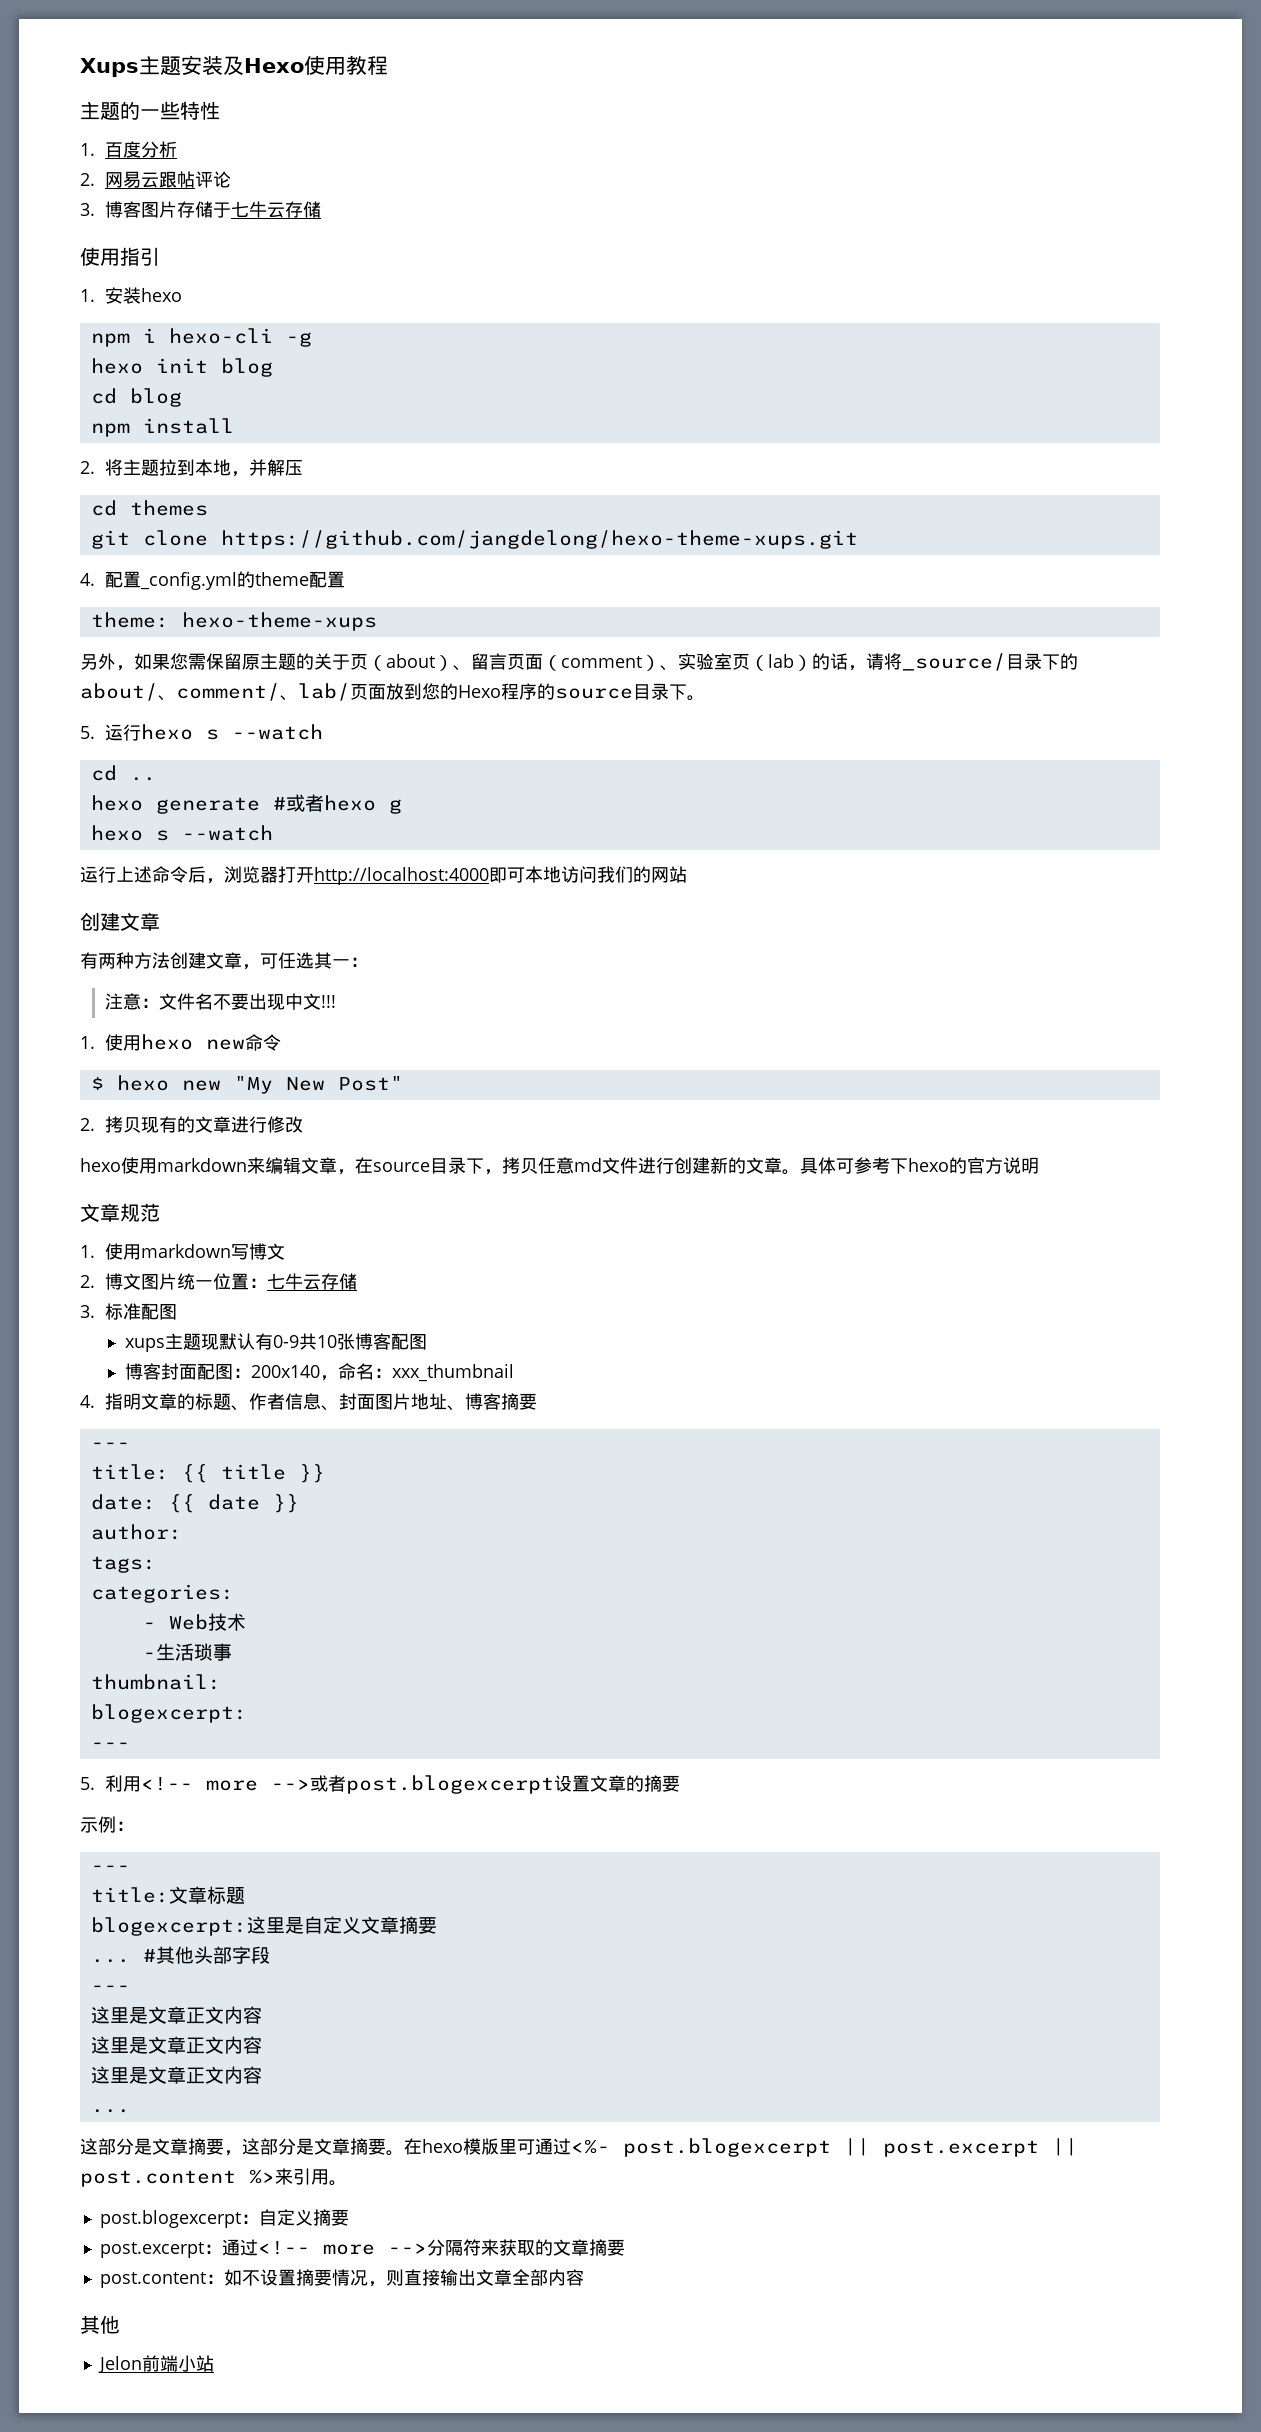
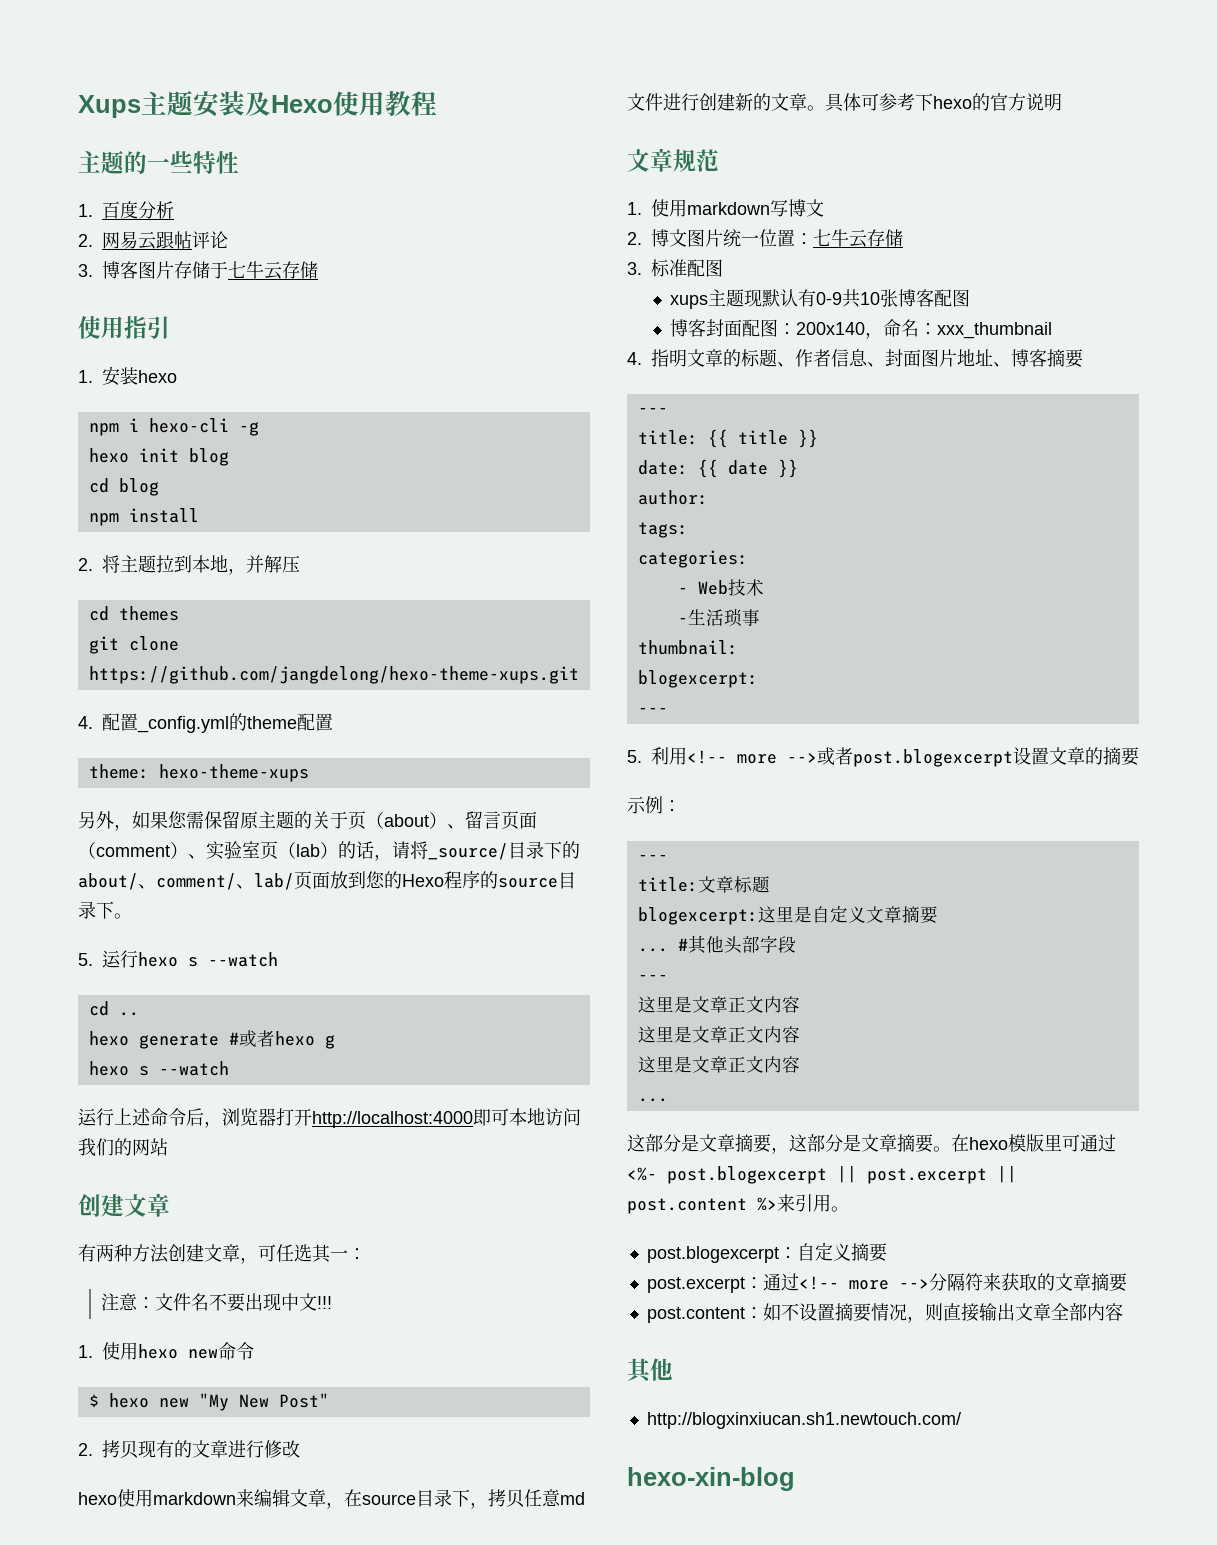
- Jelon前端小站
+ http://blogxinxiucan.sh1.newtouch.com/
+ hexo-xin-blog

